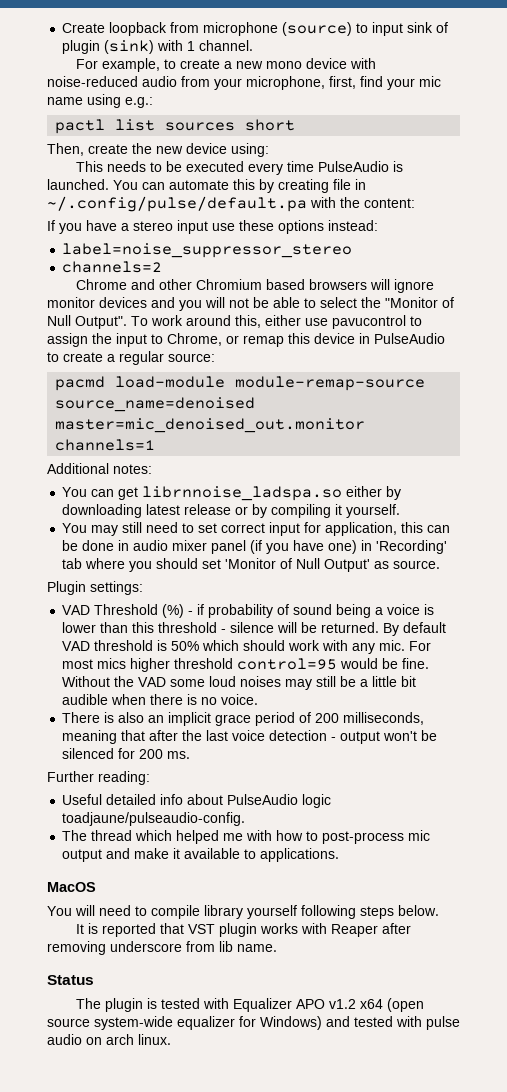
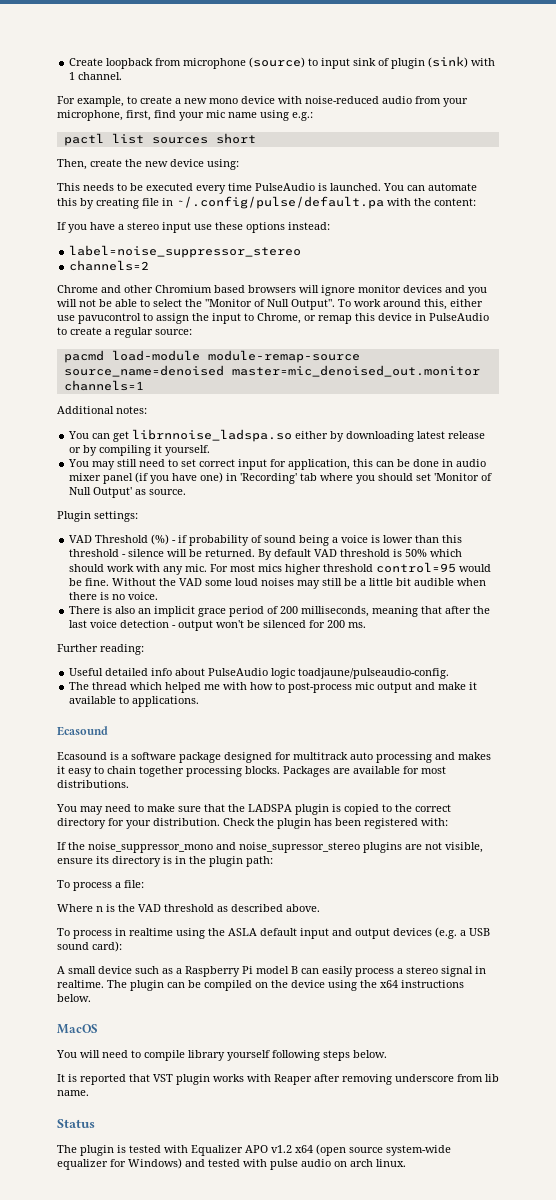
  The thread which helped me with how to post-process mic output and make it available to applications.
+ Ecasound
+ Ecasound is a software package designed for multitrack auto processing and makes it easy to chain together processing blocks. Packages are available for most distributions.
+ You may need to make sure that the LADSPA plugin is copied to the correct directory for your distribution. Check the plugin has been registered with:
+ If the noise_suppressor_mono and noise_supressor_stereo plugins are not visible, ensure its directory is in the plugin path:
+ To process a file:
+ Where n is the VAD threshold as described above.
+ To process in realtime using the ASLA default input and output devices (e.g. a USB sound card):
+ A small device such as a Raspberry Pi model B can easily process a stereo signal in realtime. The plugin can be compiled on the device using the x64 instructions below.

